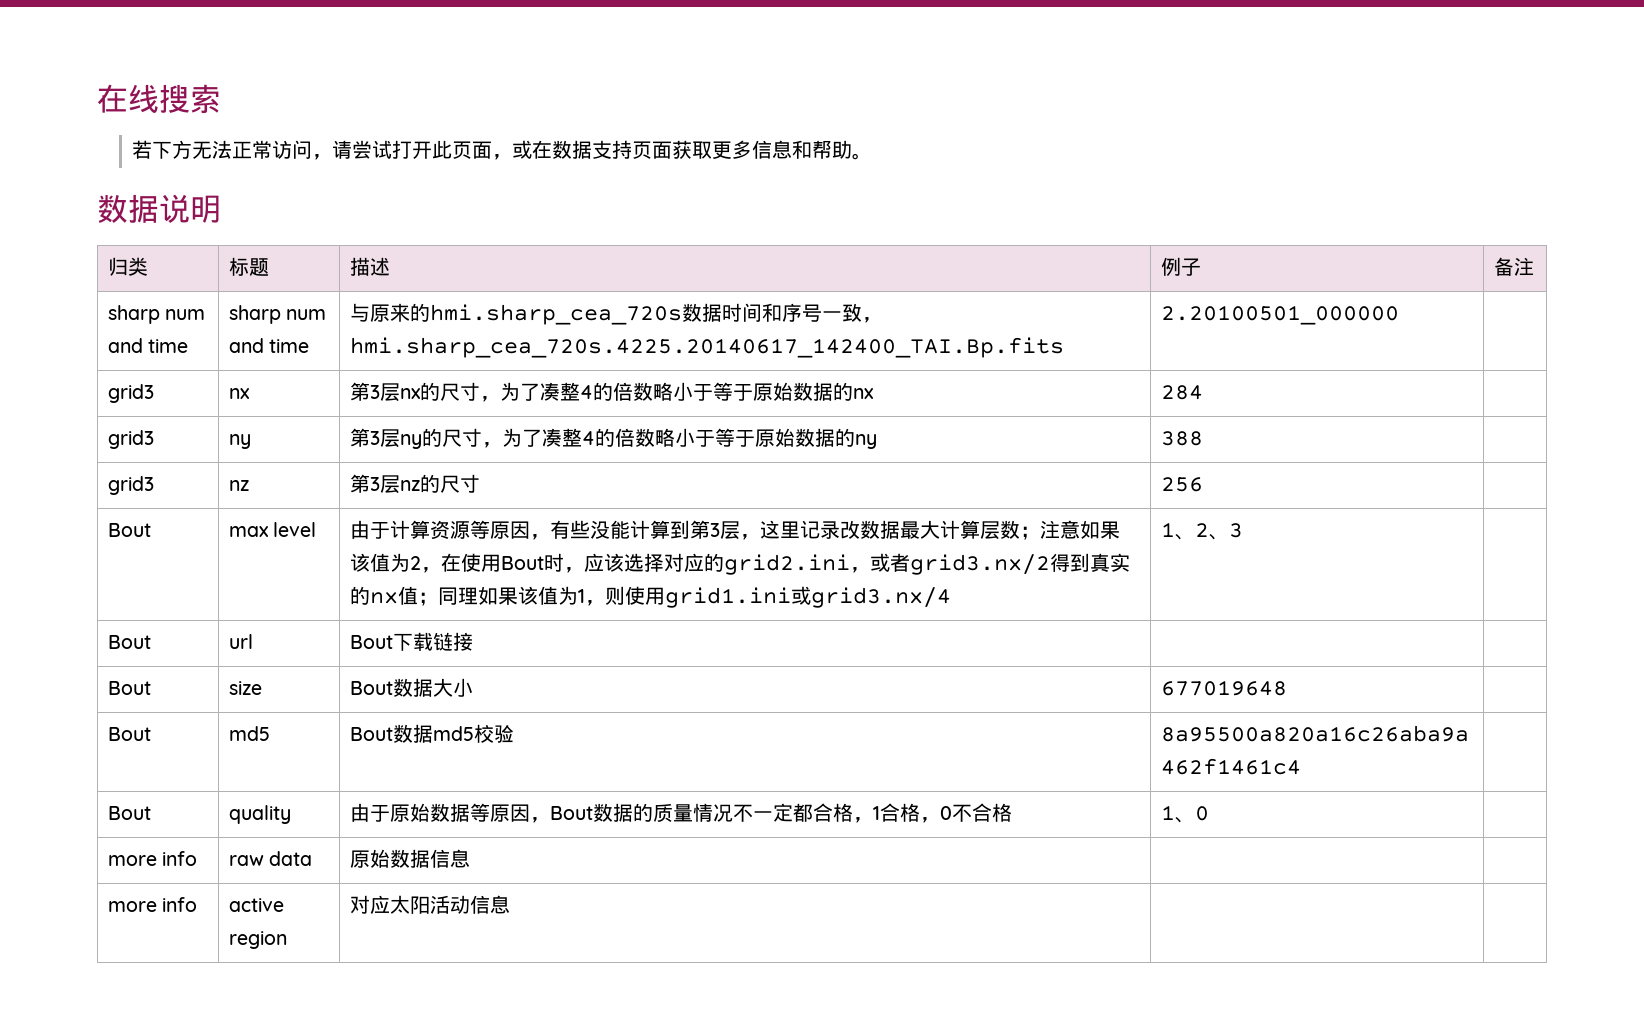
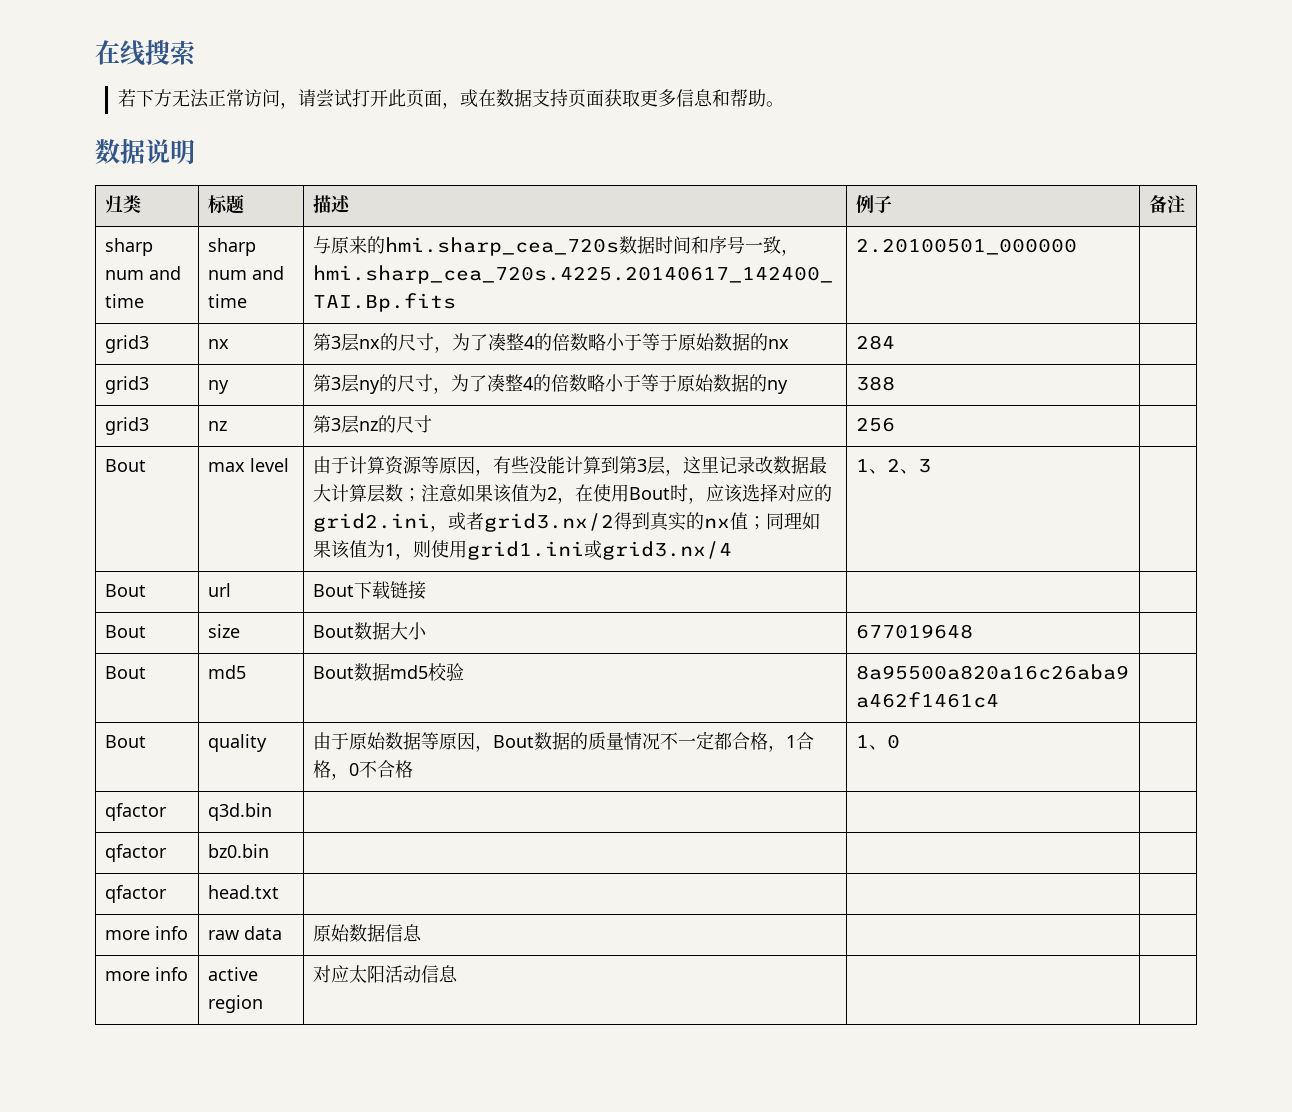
+ qfactor | q3d.bin | | |
+ qfactor | bz0.bin | | |
+ qfactor | head.txt | | |

